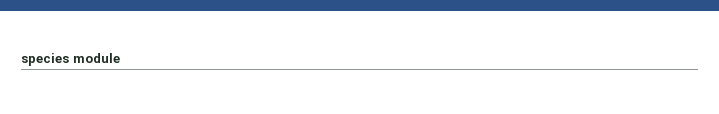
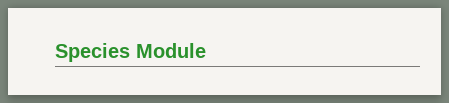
- species module
+ Species Module

